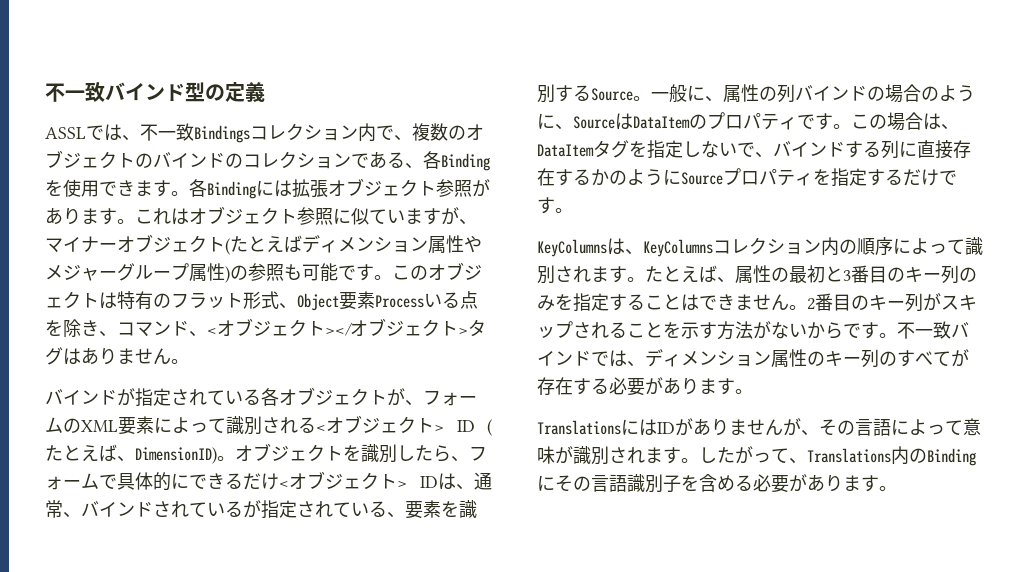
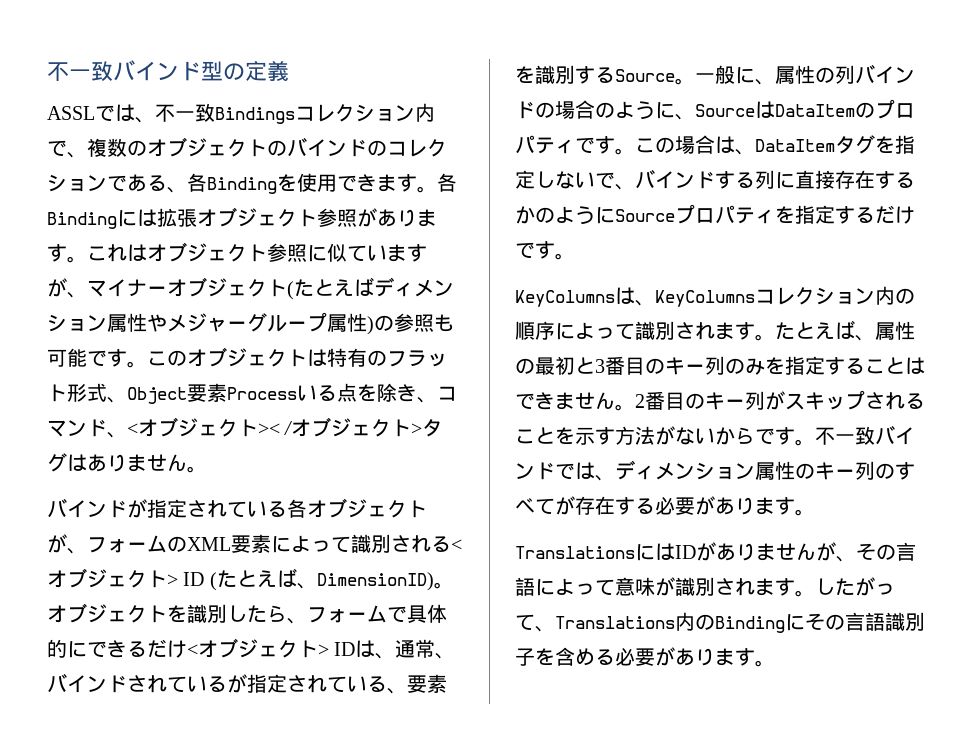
- このオブジェクトは特有のフラット形式、Object要素Processいる点を除き、コマンド、<オブジェクト></オブジェクト>タグはありません。
+ このオブジェクトは特有のフラット形式、Object要素Processいる点を除き、コマンド、<オブジェクト>< /オブジェクト>タグはありません。

